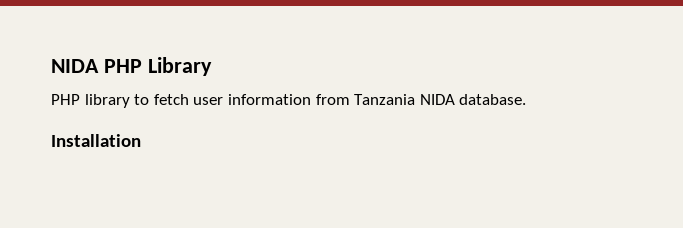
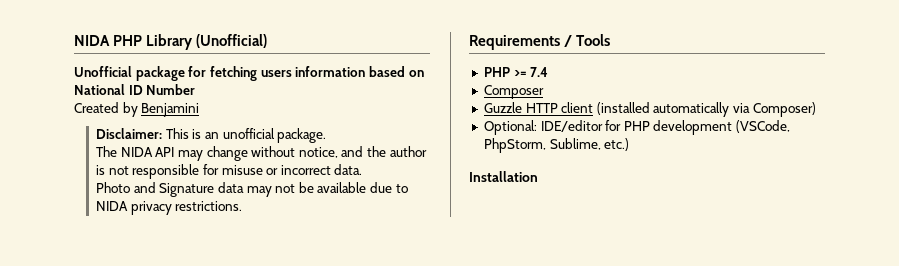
- NIDA PHP Library
- PHP library to fetch user information from Tanzania NIDA database.
+ NIDA PHP Library (Unofficial)
+ Unofficial package for fetching users information based on National ID Number
+ Created by Benjamini
+ Disclaimer: This is an unofficial package.
+ The NIDA API may change without notice, and the author is not responsible for misuse or incorrect data.
+ Photo and Signature data may not be available due to NIDA privacy restrictions.
+ Requirements / Tools
+ PHP >= 7.4
+ Composer
+ Guzzle HTTP client (installed automatically via Composer)
+ Optional: IDE/editor for PHP development (VSCode, PhpStorm, Sublime, etc.)

